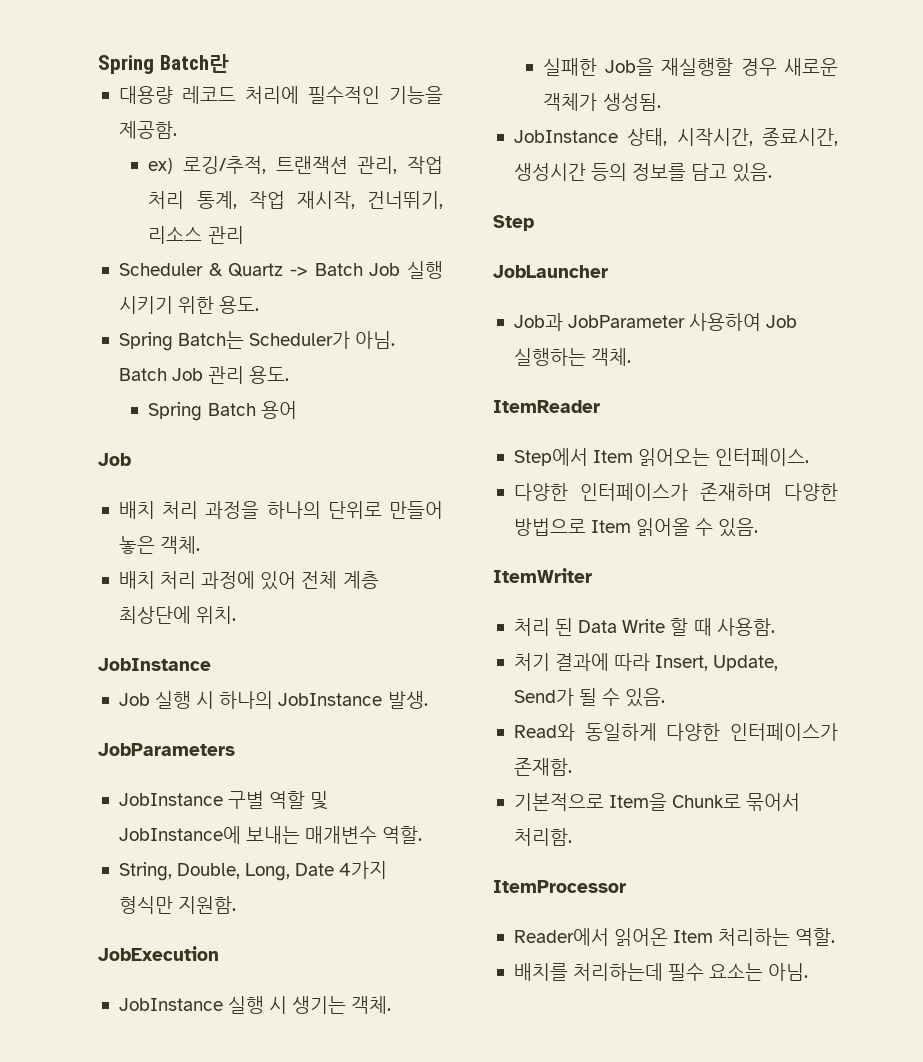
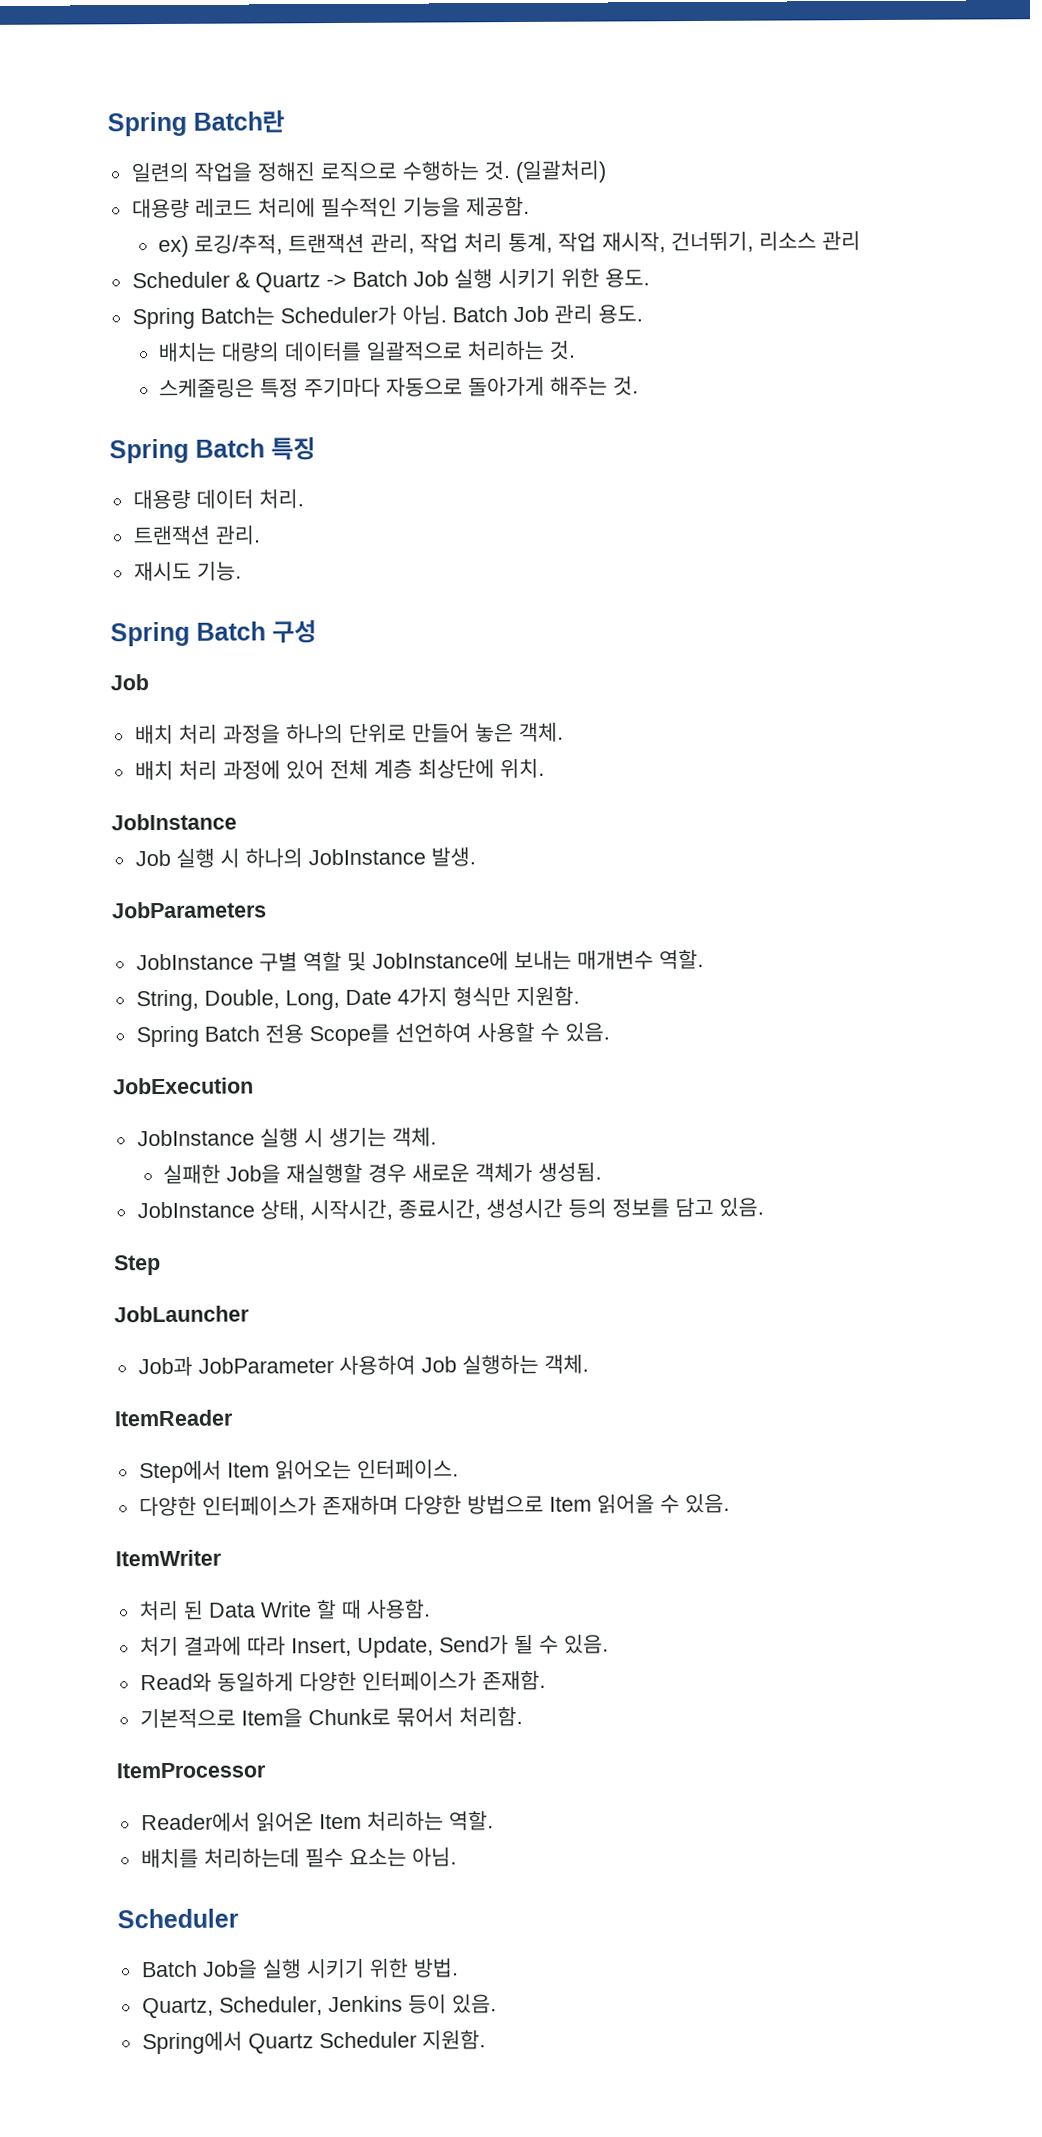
+ 일련의 작업을 정해진 로직으로 수행하는 것. (일괄처리)
- Spring Batch 용어
+ 배치는 대량의 데이터를 일괄적으로 처리하는 것.
+ 스케줄링은 특정 주기마다 자동으로 돌아가게 해주는 것.
+ Spring Batch 특징
+ 대용량 데이터 처리.
+ 트랜잭션 관리.
+ 재시도 기능.
+ Spring Batch 구성
+ Spring Batch 전용 Scope를 선언하여 사용할 수 있음.
  배치를 처리하는데 필수 요소는 아님.
+ Scheduler
+ Batch Job을 실행 시키기 위한 방법.
+ Quartz, Scheduler, Jenkins 등이 있음.
+ Spring에서 Quartz Scheduler 지원함.

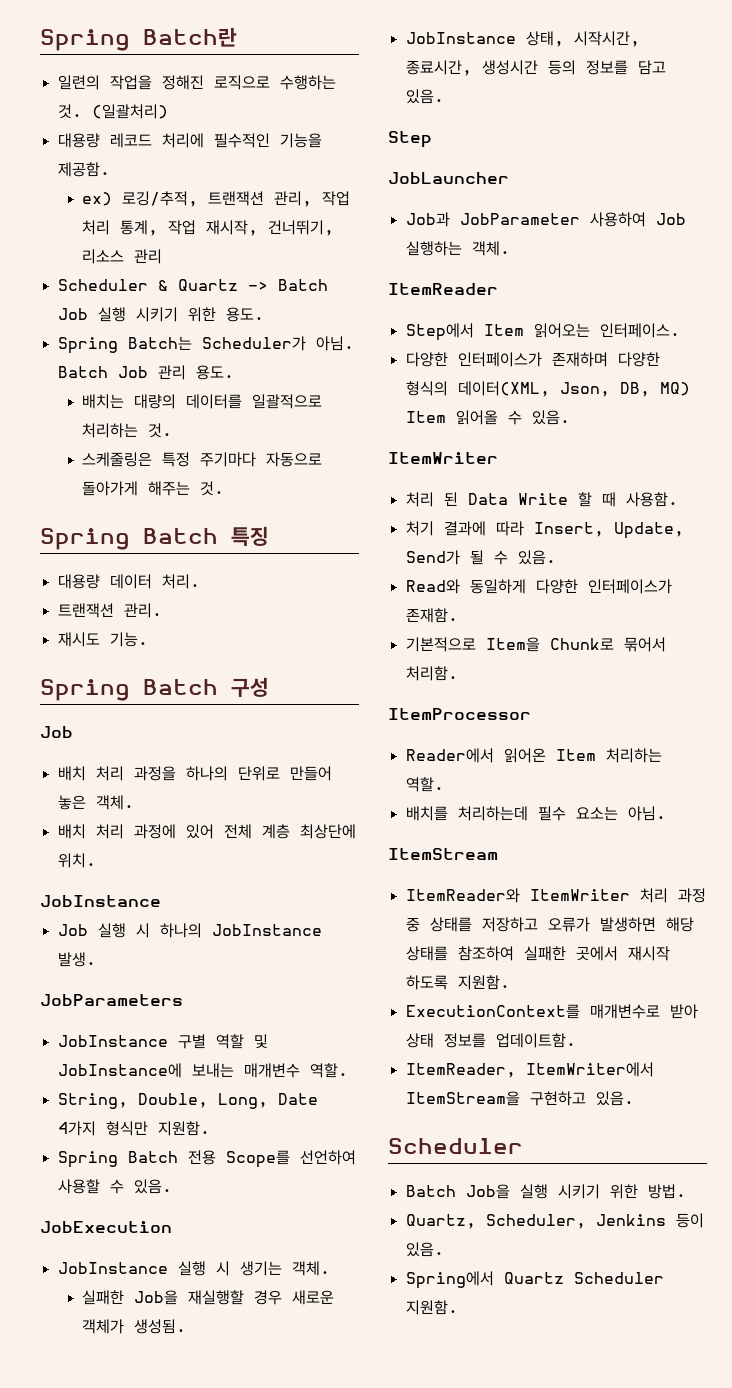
- 다양한 인터페이스가 존재하며 다양한 방법으로 Item 읽어올 수 있음.
+ 다양한 인터페이스가 존재하며 다양한 형식의 데이터(XML, Json, DB, MQ) Item 읽어올 수 있음.
+ ItemStream
+ ItemReader와 ItemWriter 처리 과정 중 상태를 저장하고 오류가 발생하면 해당 상태를 참조하여 실패한 곳에서 재시작 하도록 지원함.
+ ExecutionContext를 매개변수로 받아 상태 정보를 업데이트함.
+ ItemReader, ItemWriter에서 ItemStream을 구현하고 있음.

